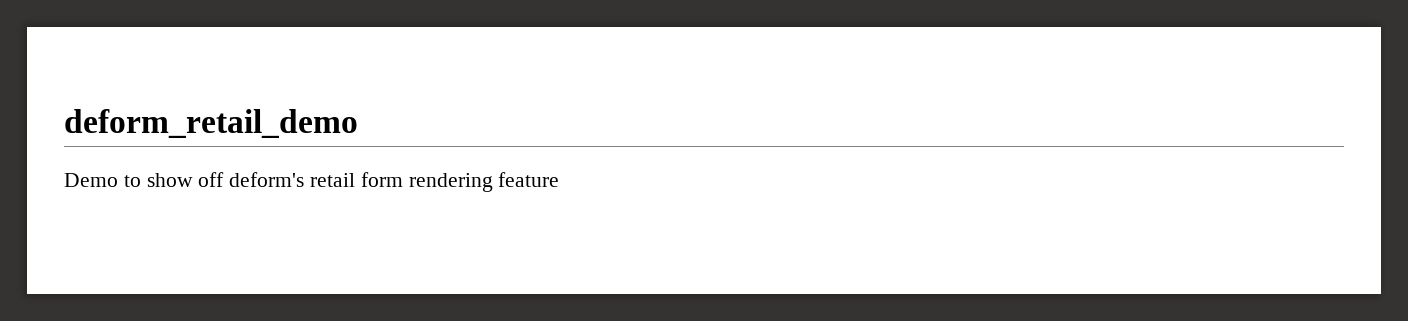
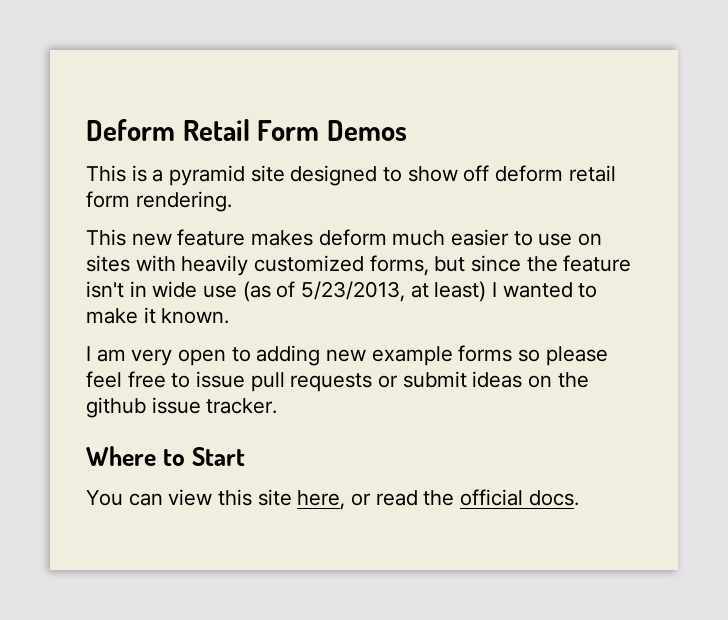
- deform_retail_demo
- Demo to show off deform's retail form rendering feature
+ Deform Retail Form Demos
+ This is a pyramid site designed to show off deform retail form rendering.
+ This new feature makes deform much easier to use on sites with heavily customized forms, but since the feature isn't in wide use (as of 5/23/2013, at least) I wanted to make it known.
+ I am very open to adding new example forms so please feel free to issue pull requests or submit ideas on the github issue tracker.
+ Where to Start
+ You can view this site here, or read the official docs.

